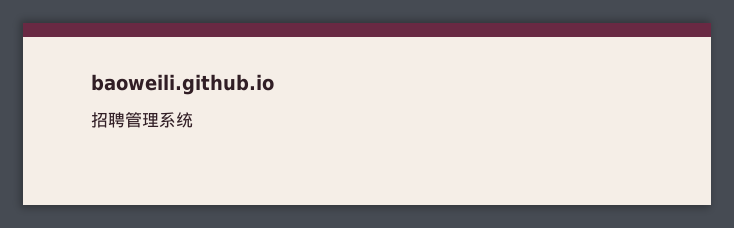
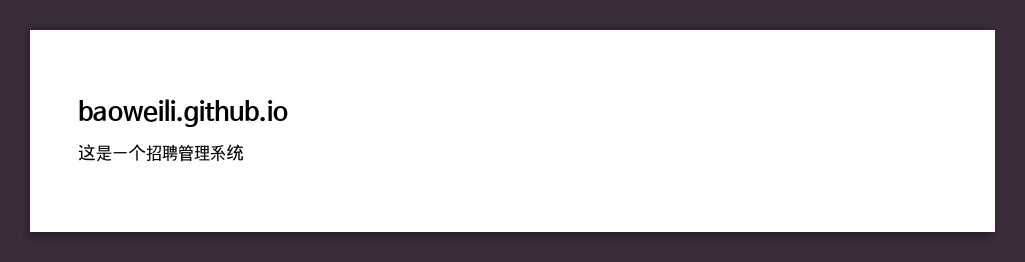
- 招聘管理系统
+ 这是一个招聘管理系统

